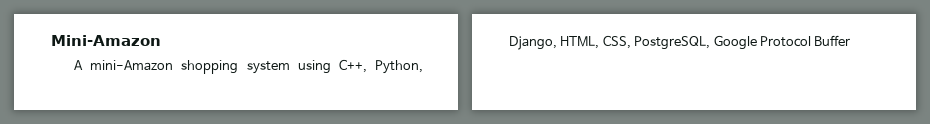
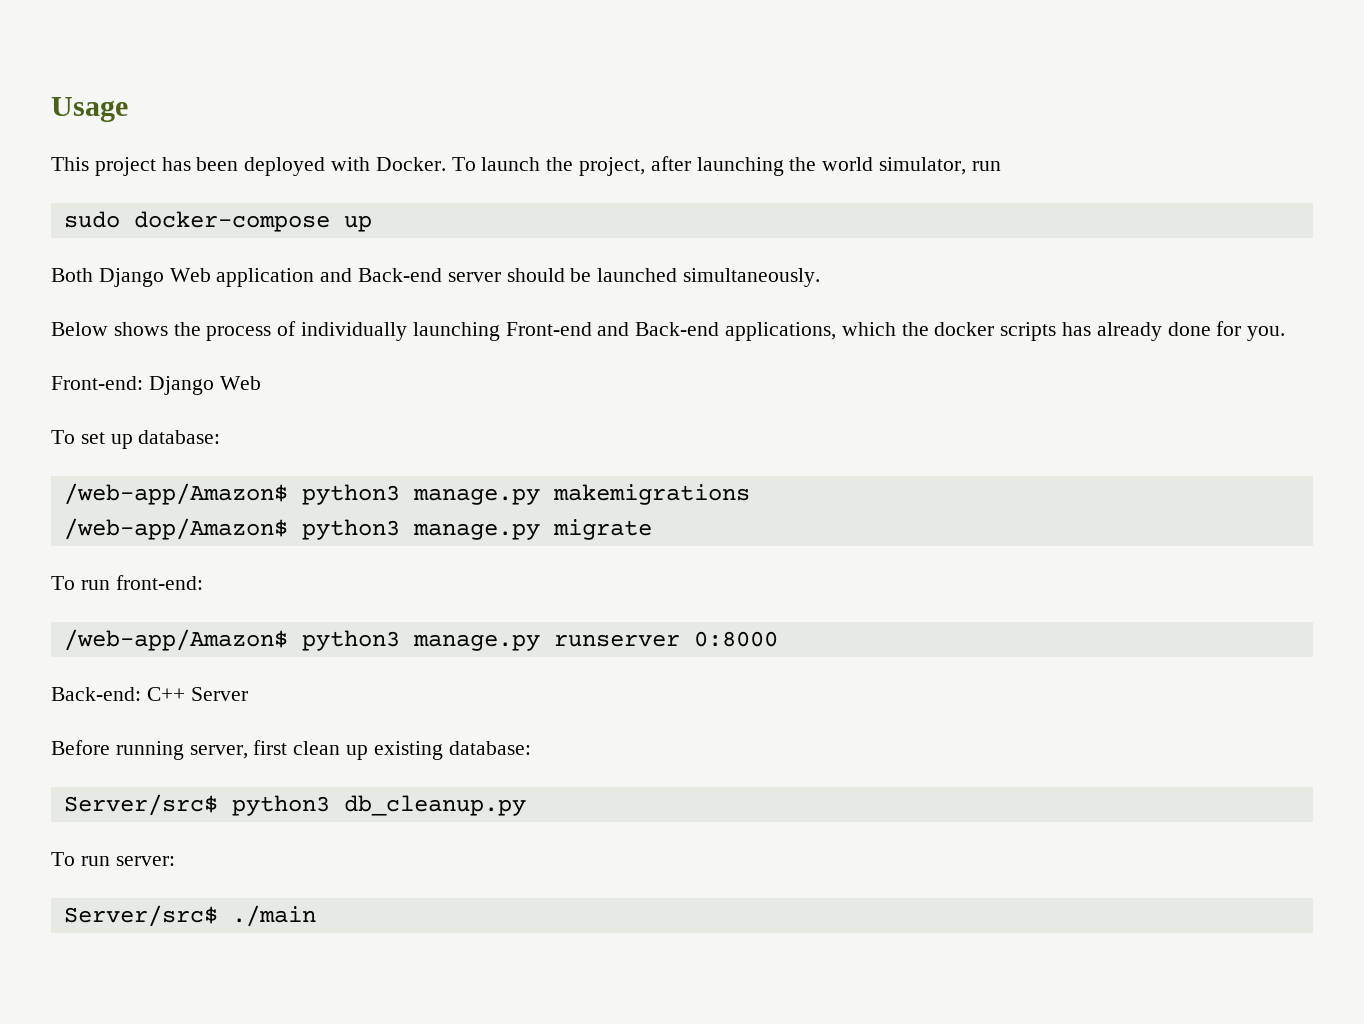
- Mini-Amazon
- A mini-Amazon shopping system using C++, Python, Django, HTML, CSS, PostgreSQL, Google Protocol Buffer
+ Usage
+ This project has been deployed with Docker. To launch the project, after launching the world simulator, run
+ sudo docker-compose up
+ Both Django Web application and Back-end server should be launched simultaneously.
+ Below shows the process of individually launching Front-end and Back-end applications, which the docker scripts has already done for you.
+ Front-end: Django Web
+ To set up database:
+ /web-app/Amazon$ python3 manage.py makemigrations
+ /web-app/Amazon$ python3 manage.py migrate
+ To run front-end:
+ /web-app/Amazon$ python3 manage.py runserver 0:8000
+ Back-end: C++ Server
+ Before running server, first clean up existing database:
+ Server/src$ python3 db_cleanup.py
+ To run server:
+ Server/src$ ./main

